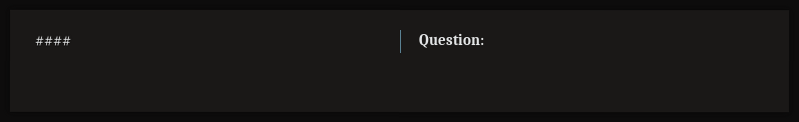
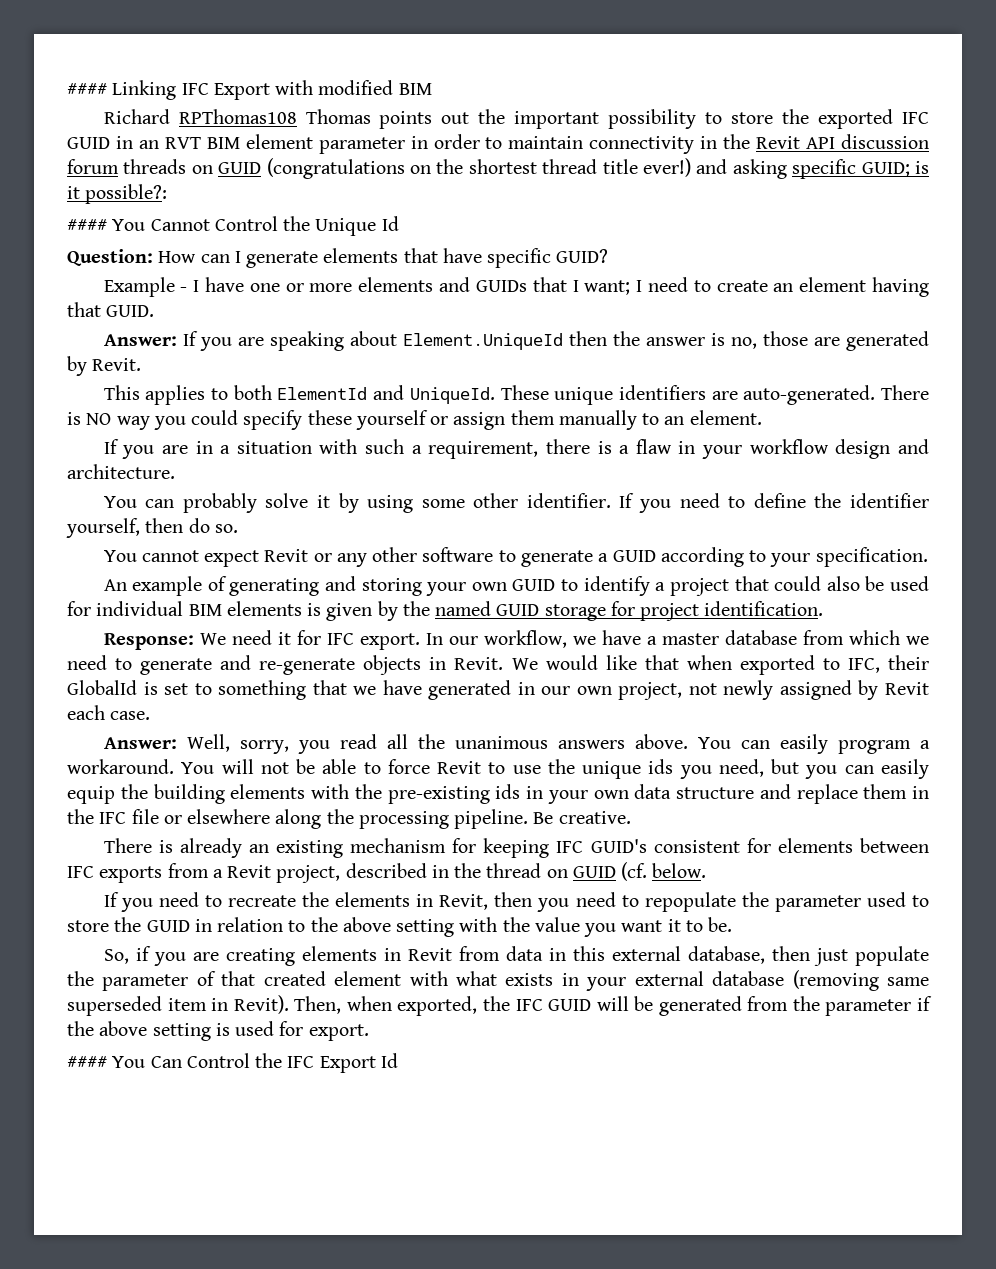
- ####
- Question:
+ #### Linking IFC Export with modified BIM
+ Richard RPThomas108 Thomas points out the important possibility to store the exported IFC GUID in an RVT BIM element parameter in order to maintain connectivity in the Revit API discussion forum threads on GUID (congratulations on the shortest thread title ever!) and asking specific GUID; is it possible?:
+ #### You Cannot Control the Unique Id
+ Question: How can I generate elements that have specific GUID?
+ Example - I have one or more elements and GUIDs that I want; I need to create an element having that GUID.
+ Answer: If you are speaking about Element.UniqueId then the answer is no, those are generated by Revit.
+ This applies to both ElementId and UniqueId. These unique identifiers are auto-generated. There is NO way you could specify these yourself or assign them manually to an element.
+ If you are in a situation with such a requirement, there is a flaw in your workflow design and architecture.
+ You can probably solve it by using some other identifier. If you need to define the identifier yourself, then do so.
+ You cannot expect Revit or any other software to generate a GUID according to your specification.
+ An example of generating and storing your own GUID to identify a project that could also be used for individual BIM elements is given by the named GUID storage for project identification.
+ Response: We need it for IFC export. In our workflow, we have a master database from which we need to generate and re-generate objects in Revit. We would like that when exported to IFC, their GlobalId is set to something that we have generated in our own project, not newly assigned by Revit each case.
+ Answer: Well, sorry, you read all the unanimous answers above. You can easily program a workaround. You will not be able to force Revit to use the unique ids you need, but you can easily equip the building elements with the pre-existing ids in your own data structure and replace them in the IFC file or elsewhere along the processing pipeline. Be creative.
+ There is already an existing mechanism for keeping IFC GUID's consistent for elements between IFC exports from a Revit project, described in the thread on GUID (cf. below.
+ If you need to recreate the elements in Revit, then you need to repopulate the parameter used to store the GUID in relation to the above setting with the value you want it to be.
+ So, if you are creating elements in Revit from data in this external database, then just populate the parameter of that created element with what exists in your external database (removing same superseded item in Revit). Then, when exported, the IFC GUID will be generated from the parameter if the above setting is used for export.
+ #### You Can Control the IFC Export Id

